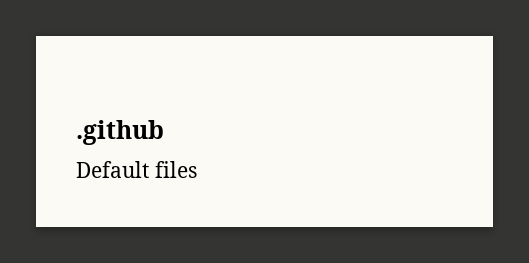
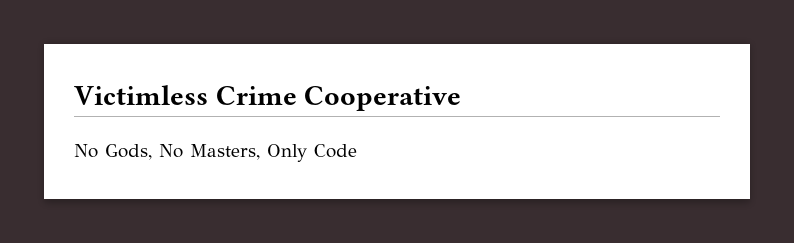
- .github
- Default files
+ Victimless Crime Cooperative
+ No Gods, No Masters, Only Code

